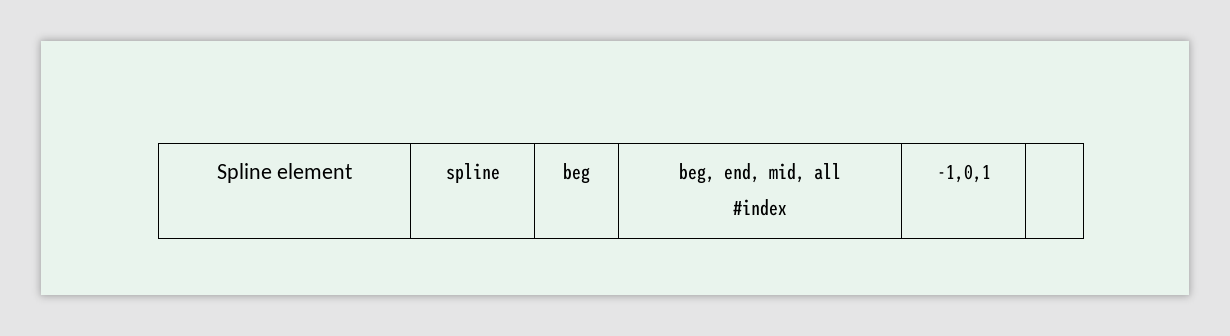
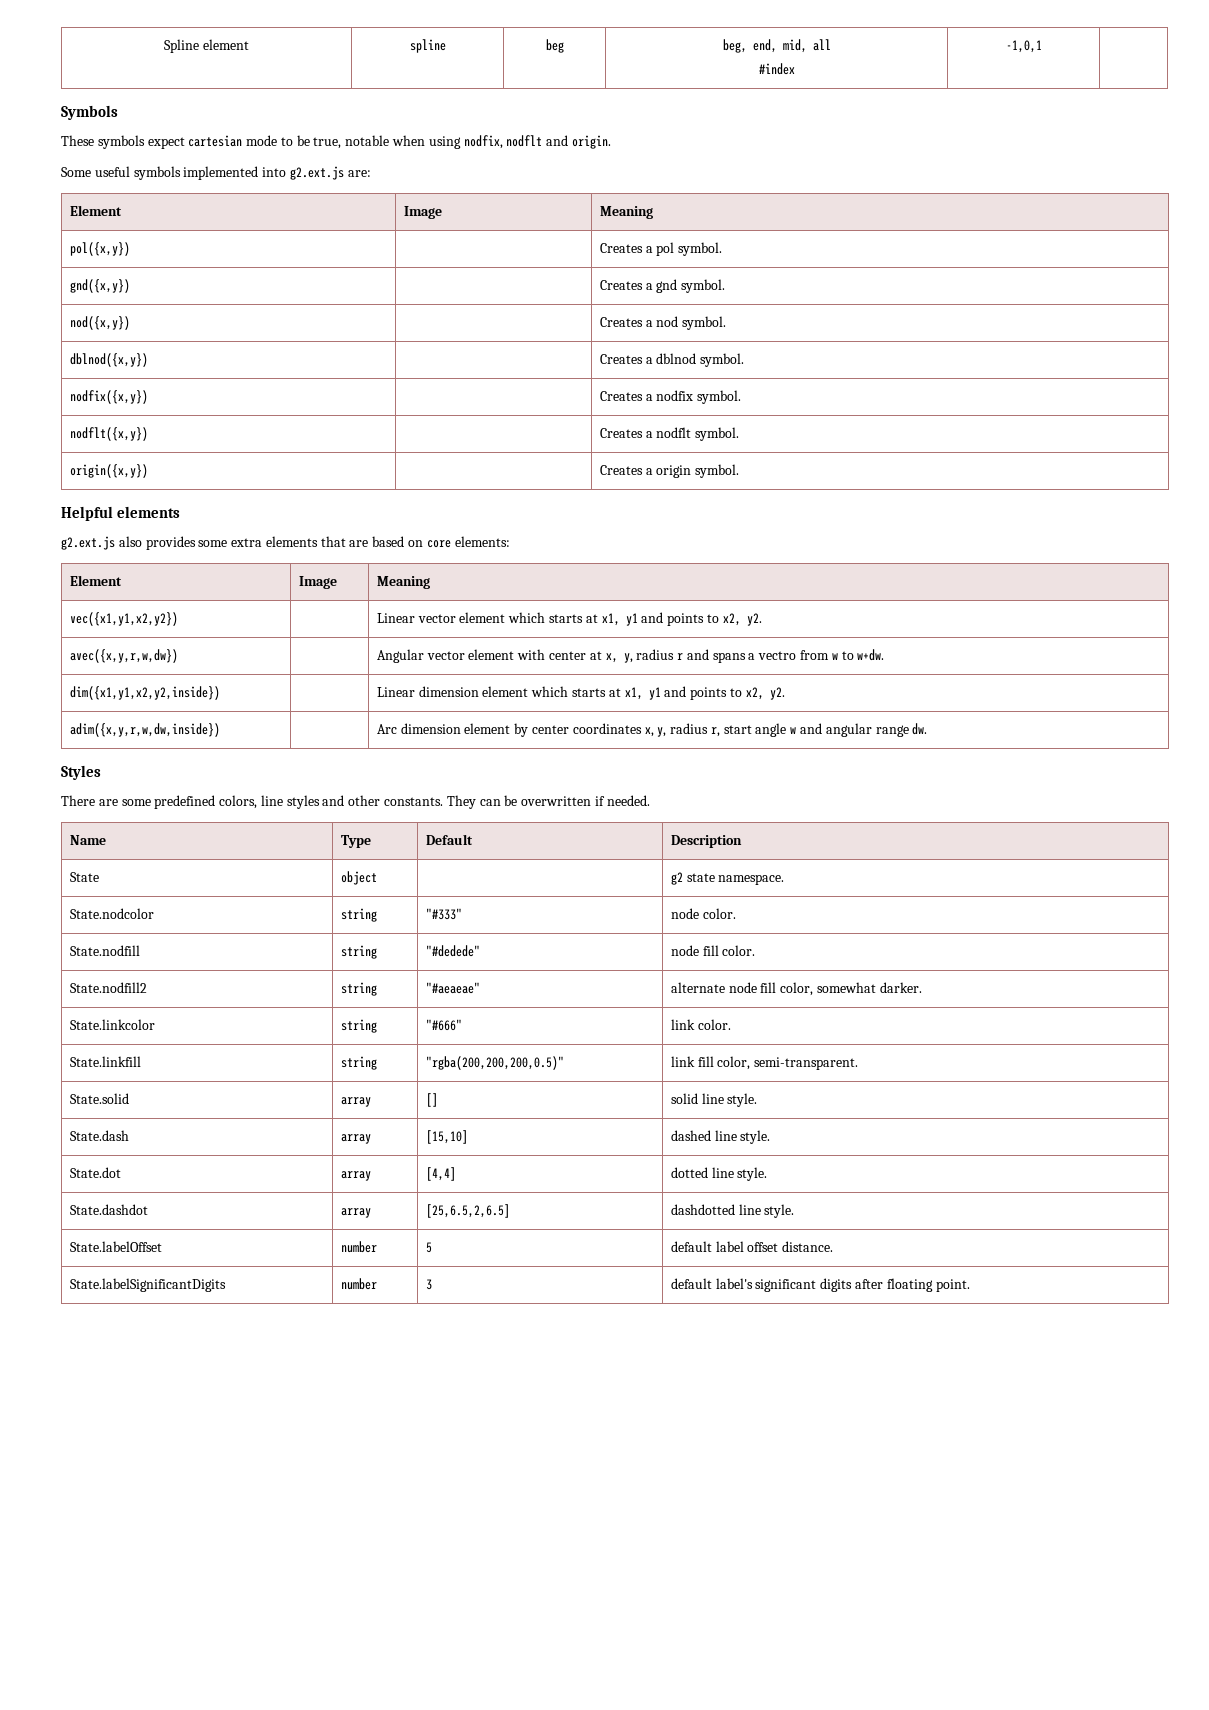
+ Symbols
+ These symbols expect cartesian mode to be true, notable when using nodfix, nodflt and origin.
+ Some useful symbols implemented into g2.ext.js are:
+ Element | Image | Meaning
+ pol({x,y}) | | Creates a pol symbol.
+ gnd({x,y}) | | Creates a gnd symbol.
+ nod({x,y}) | | Creates a nod symbol.
+ dblnod({x,y}) | | Creates a dblnod symbol.
+ nodfix({x,y}) | | Creates a nodfix symbol.
+ nodflt({x,y}) | | Creates a nodflt symbol.
+ origin({x,y}) | | Creates a origin symbol.
+ Helpful elements
+ g2.ext.js also provides some extra elements that are based on core elements:
+ Element | Image | Meaning
+ vec({x1,y1,x2,y2}) | | Linear vector element which starts at x1, y1 and points to x2, y2.
+ avec({x,y,r,w,dw}) | | Angular vector element with center at x, y, radius r and spans a vectro from w to w+dw.
+ dim({x1,y1,x2,y2,inside}) | | Linear dimension element which starts at x1, y1 and points to x2, y2.
+ adim({x,y,r,w,dw,inside}) | | Arc dimension element by center coordinates x, y, radius r, start angle w and angular range dw.
+ Styles
+ There are some predefined colors, line styles and other constants. They can be overwritten if needed.
+ Name | Type | Default | Description
+ State | object | | g2 state namespace.
+ State.nodcolor | string | "#333" | node color.
+ State.nodfill | string | "#dedede" | node fill color.
+ State.nodfill2 | string | "#aeaeae" | alternate node fill color, somewhat darker.
+ State.linkcolor | string | "#666" | link color.
+ State.linkfill | string | "rgba(200,200,200,0.5)" | link fill color, semi-transparent.
+ State.solid | array | [] | solid line style.
+ State.dash | array | [15,10] | dashed line style.
+ State.dot | array | [4,4] | dotted line style.
+ State.dashdot | array | [25,6.5,2,6.5] | dashdotted line style.
+ State.labelOffset | number | 5 | default label offset distance.
+ State.labelSignificantDigits | number | 3 | default label's significant digits after floating point.

